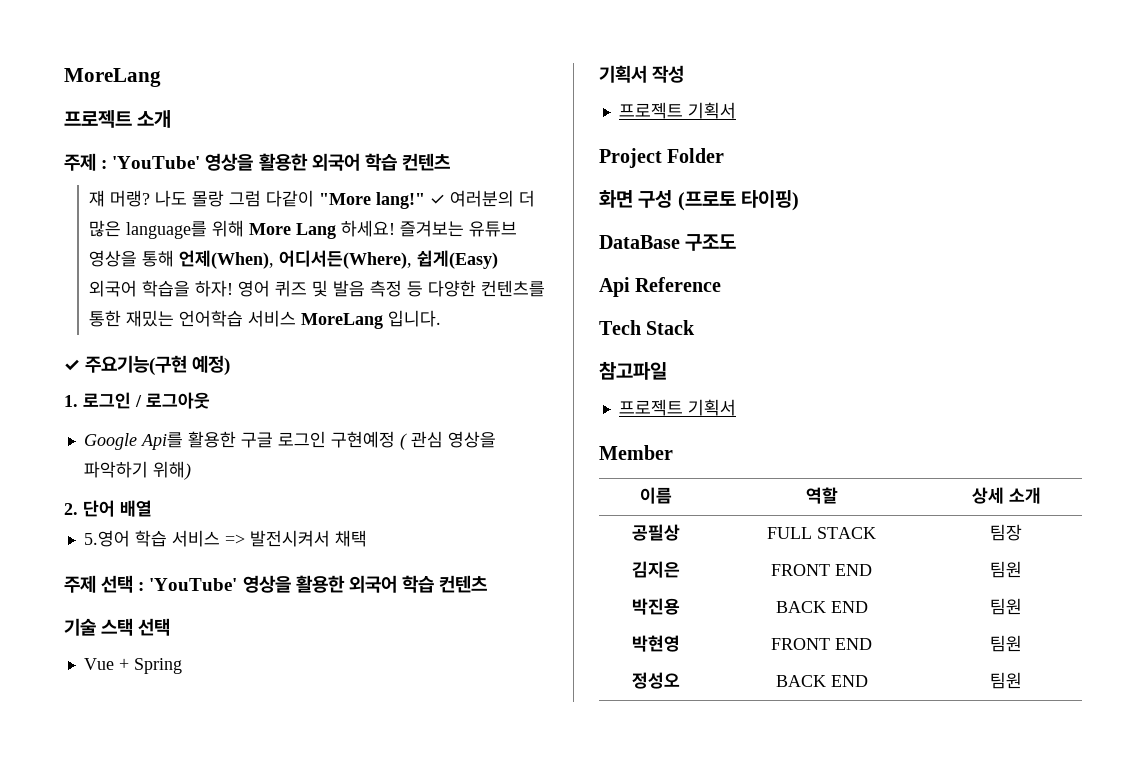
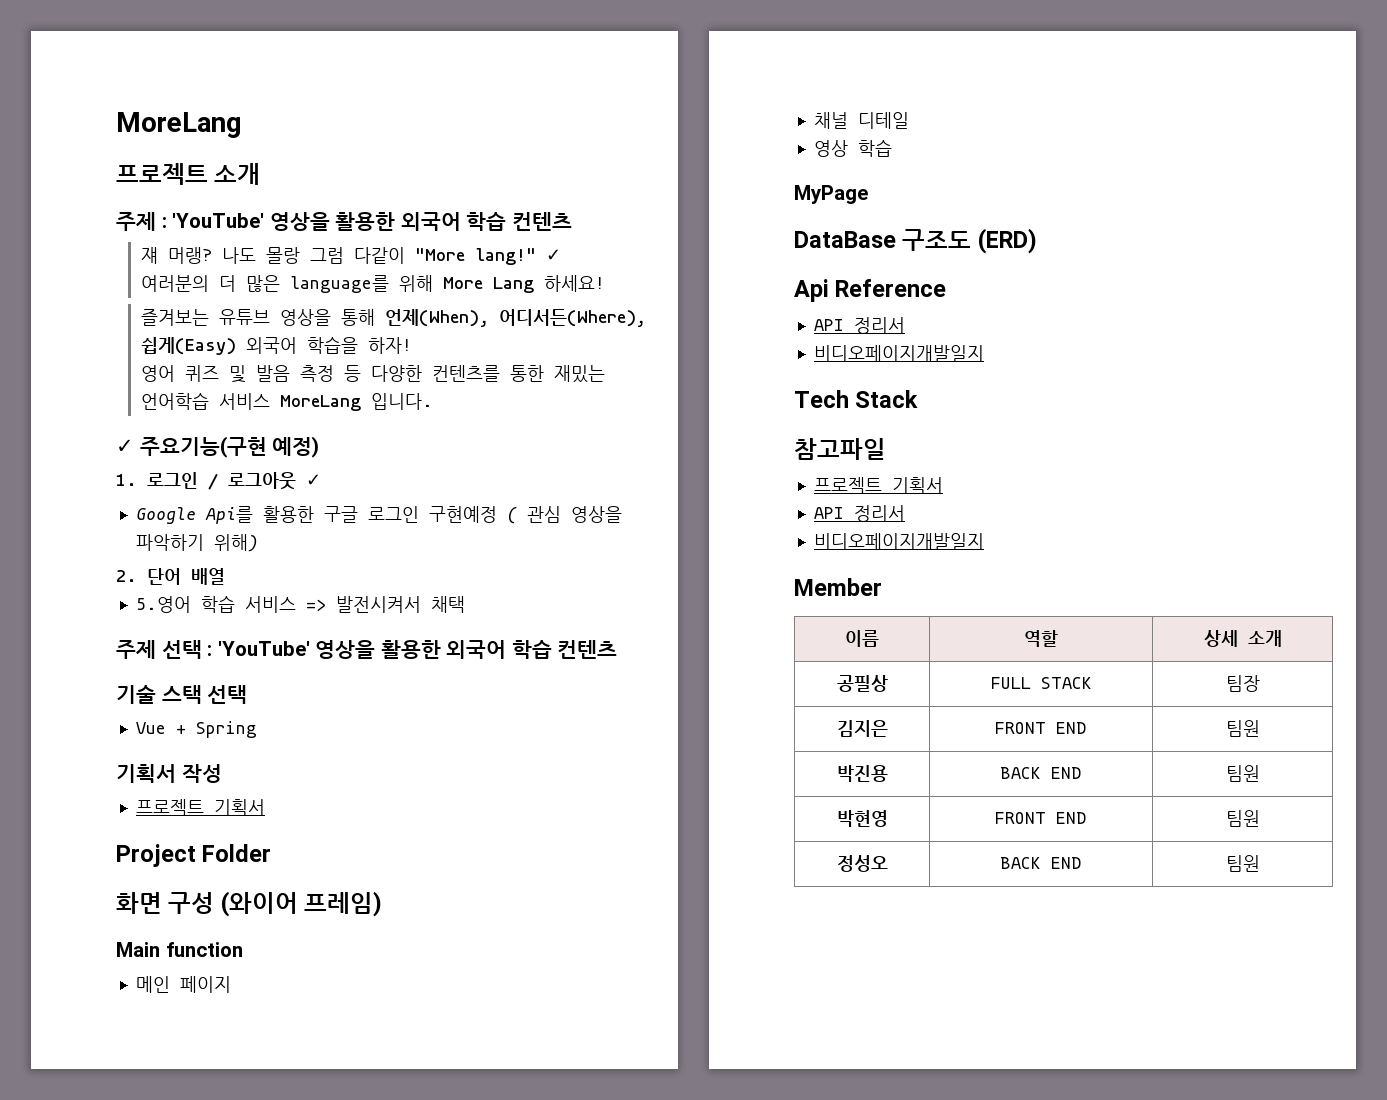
- 나도 몰랑 그럼 다같이 "More lang!" ✓ 여러분의 더 많은 language를 위해 More Lang 하세요! 즐겨보는 유튜브 영상을 통해 언제(When), 어디서든(Where), 쉽게(Easy) 외국어 학습을 하자! 영어 퀴즈 및 발음 측정 등 다양한 컨텐츠를 통한 재밌는 언어학습 서비스 MoreLang 입니다.
+ 나도 몰랑 그럼 다같이 "More lang!" ✓
+ 여러분의 더 많은 language를 위해 More Lang 하세요!
+ 즐겨보는 유튜브 영상을 통해 언제(When), 어디서든(Where), 쉽게(Easy) 외국어 학습을 하자!
+ 영어 퀴즈 및 발음 측정 등 다양한 컨텐츠를 통한 재밌는 언어학습 서비스 MoreLang 입니다.
- 1. 로그인 / 로그아웃
+ 1. 로그인 / 로그아웃 ✓
- 화면 구성 (프로토 타이핑)
+ 화면 구성 (와이어 프레임)
+ Main function
+ 메인 페이지
+ 채널 디테일
+ 영상 학습
+ MyPage
- DataBase 구조도
+ DataBase 구조도 (ERD)
  Api Reference
+ API 정리서
+ 비디오페이지개발일지
  참고파일
  프로젝트 기획서
+ API 정리서
+ 비디오페이지개발일지

